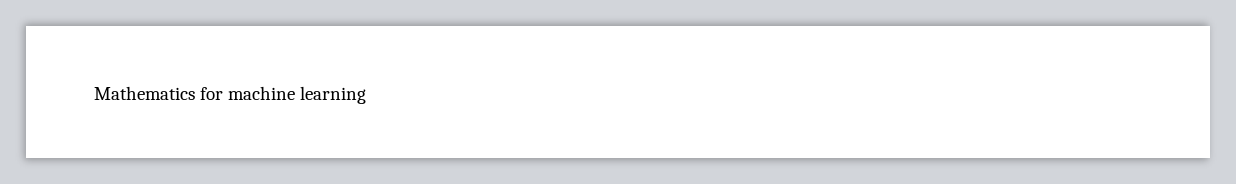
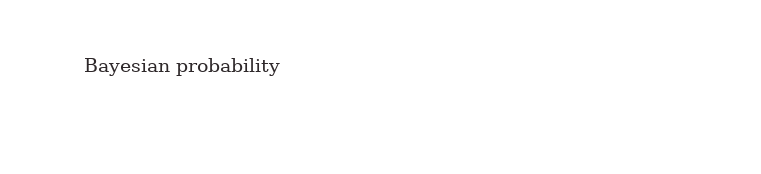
- Mathematics for machine learning
+ Bayesian probability

